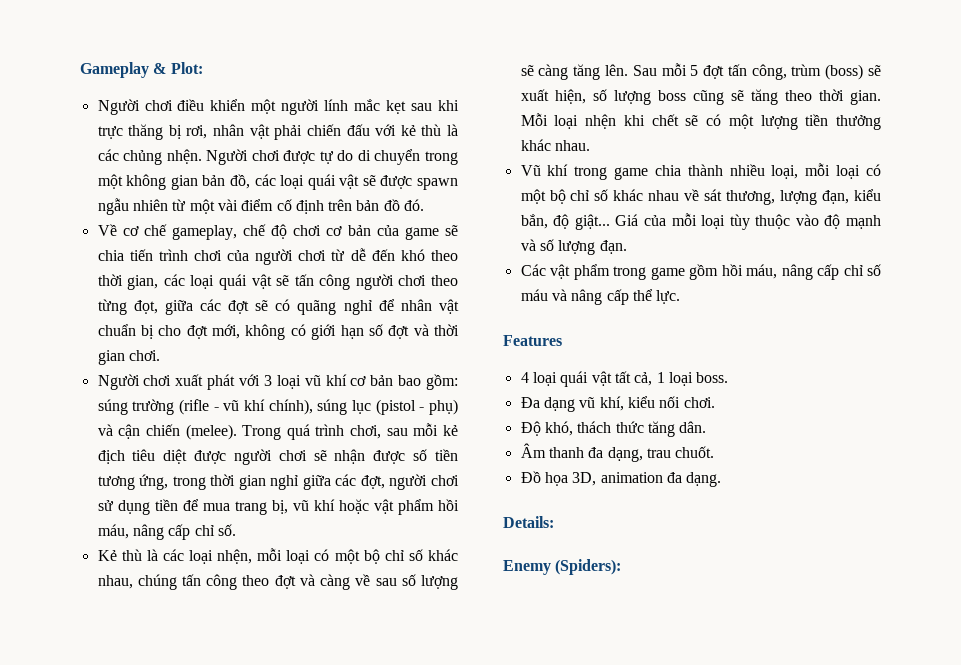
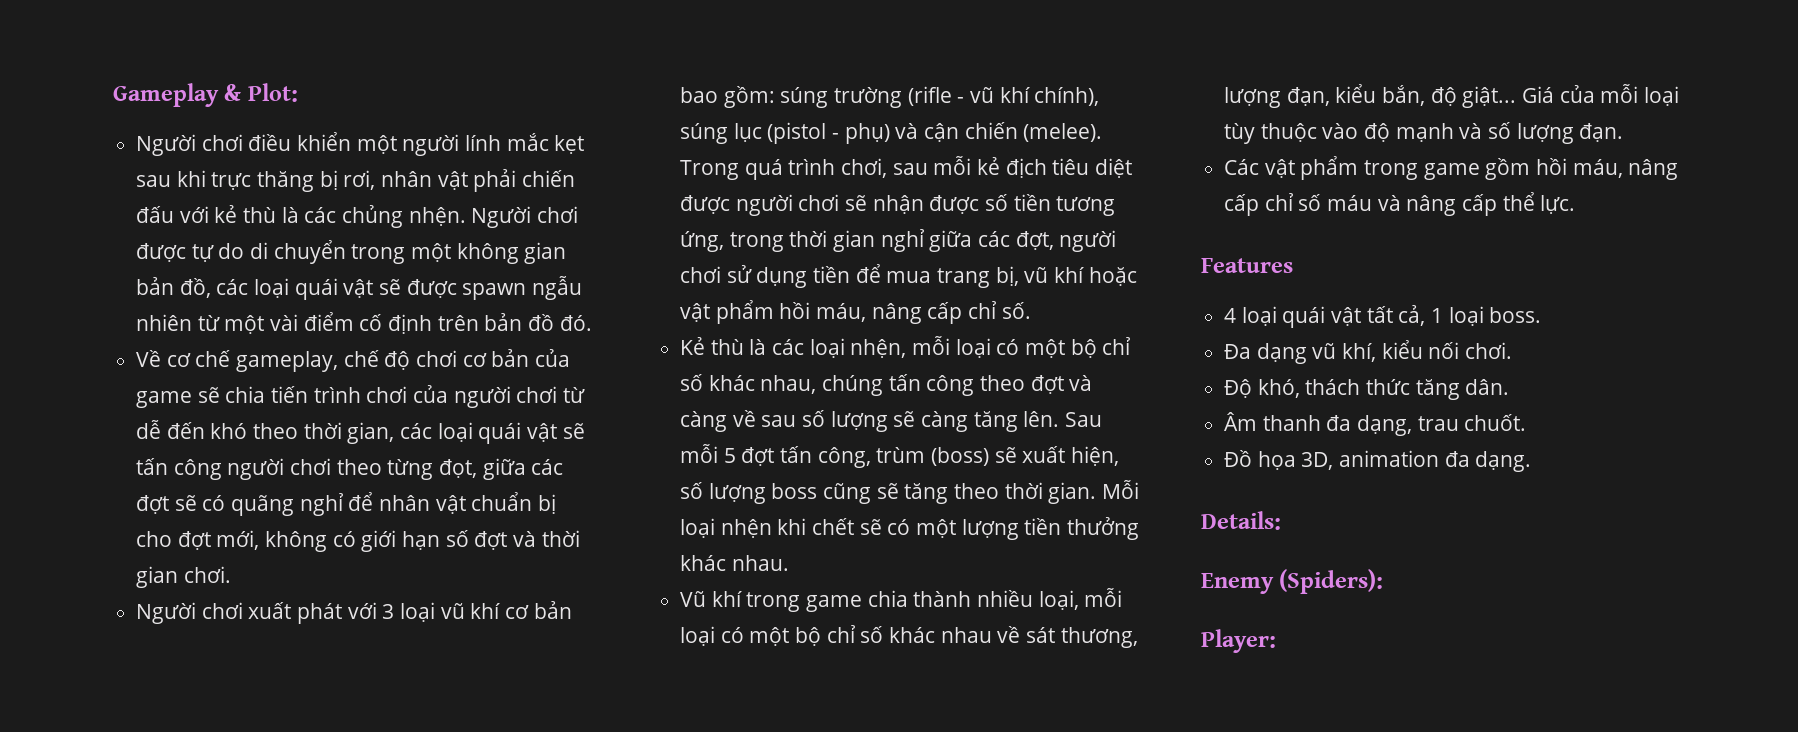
+ Player:

